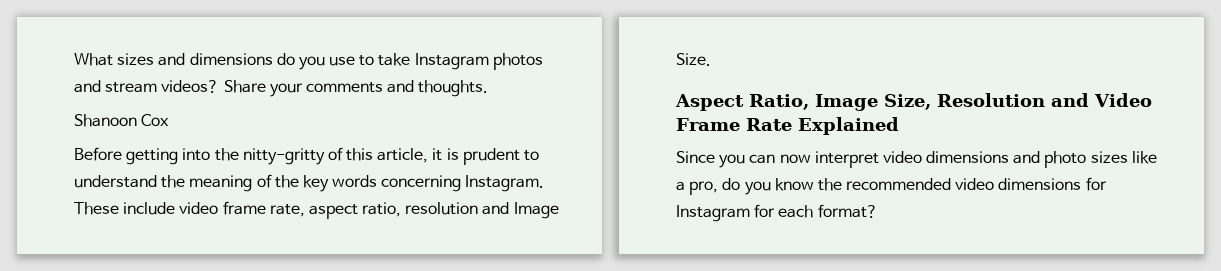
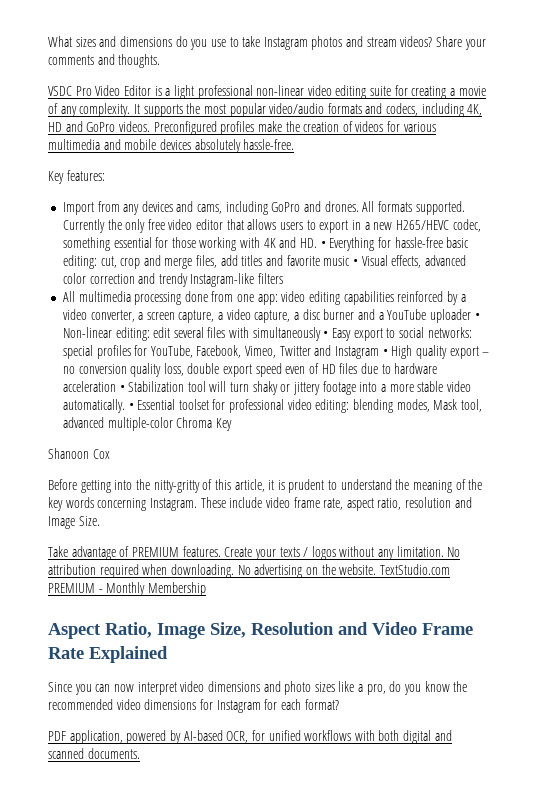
+ VSDC Pro Video Editor is a light professional non-linear video editing suite for creating a movie of any complexity. It supports the most popular video/audio formats and codecs, including 4K, HD and GoPro videos. Preconfigured profiles make the creation of videos for various multimedia and mobile devices absolutely hassle-free.
+ Key features:
+ Import from any devices and cams, including GoPro and drones. All formats supported. Сurrently the only free video editor that allows users to export in a new H265/HEVC codec, something essential for those working with 4K and HD. • Everything for hassle-free basic editing: cut, crop and merge files, add titles and favorite music • Visual effects, advanced color correction and trendy Instagram-like filters
+ All multimedia processing done from one app: video editing capabilities reinforced by a video converter, a screen capture, a video capture, a disc burner and a YouTube uploader • Non-linear editing: edit several files with simultaneously • Easy export to social networks: special profiles for YouTube, Facebook, Vimeo, Twitter and Instagram • High quality export – no conversion quality loss, double export speed even of HD files due to hardware acceleration • Stabilization tool will turn shaky or jittery footage into a more stable video automatically. • Essential toolset for professional video editing: blending modes, Mask tool, advanced multiple-color Chroma Key
+ Take advantage of PREMIUM features. Create your texts / logos without any limitation. No attribution required when downloading. No advertising on the website. TextStudio.com PREMIUM - Monthly Membership
+ PDF application, powered by AI-based OCR, for unified workflows with both digital and scanned documents.

